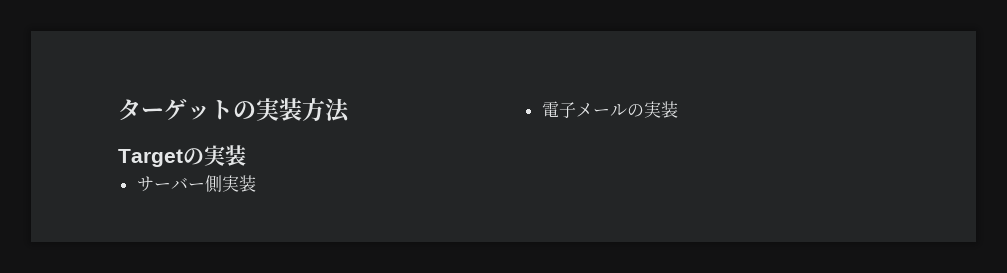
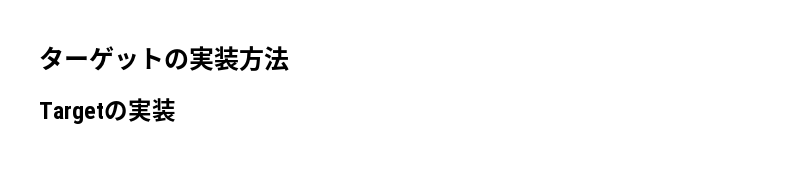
- サーバー側実装
- 電子メールの実装

